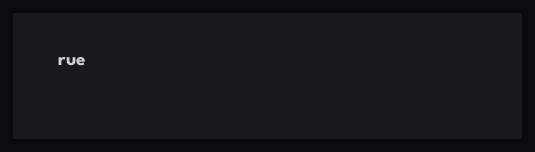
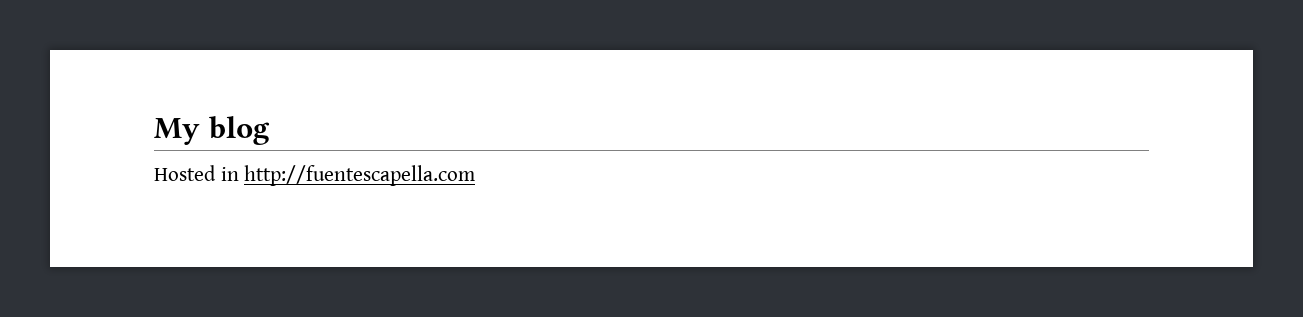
- rue
+ My blog
+ Hosted in http://fuentescapella.com

